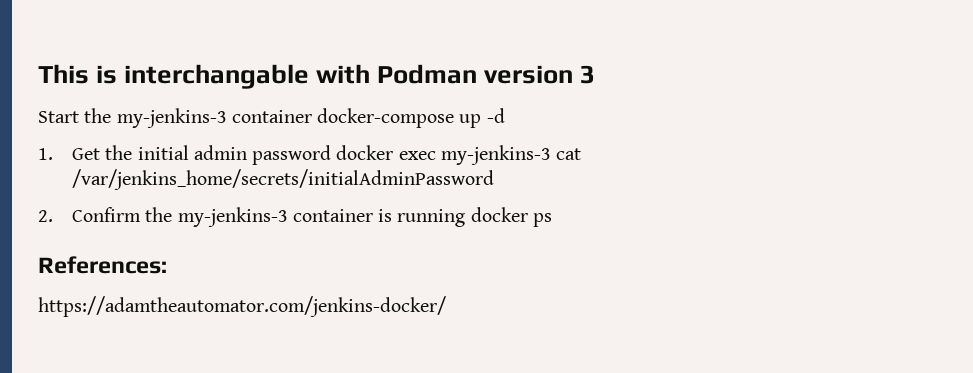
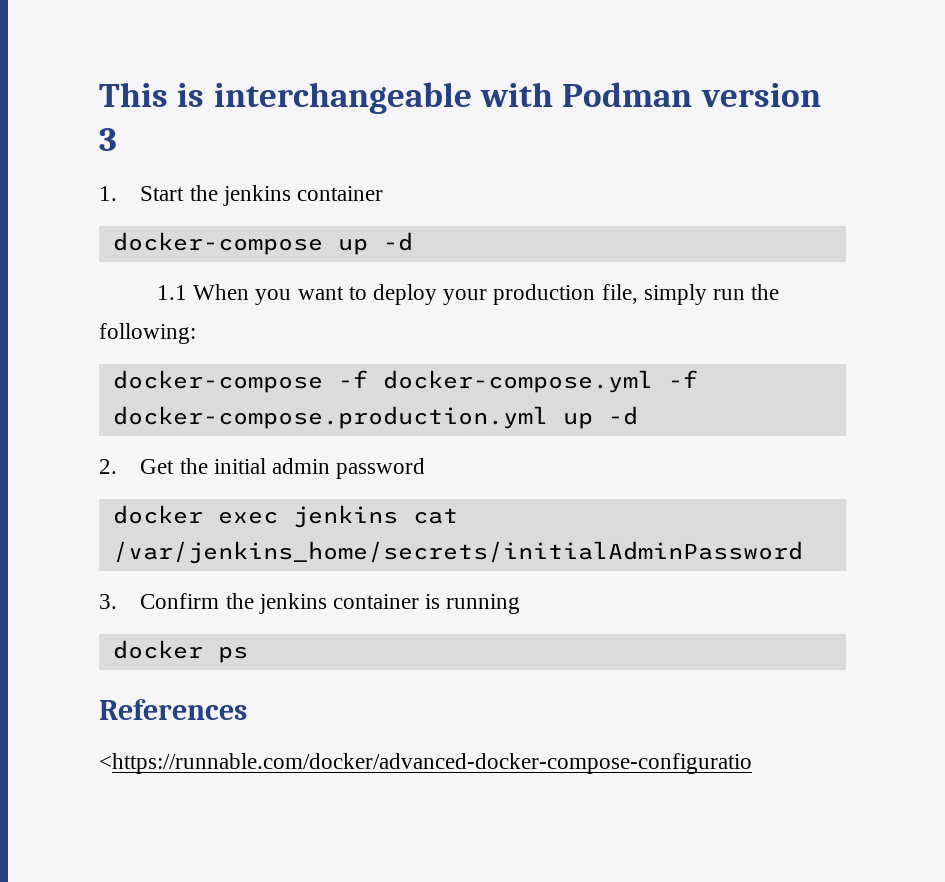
- This is interchangable with Podman version 3
+ This is interchangeable with Podman version 3
- Start the my-jenkins-3 container docker-compose up -d
+ 1. Start the jenkins container
+ docker-compose up -d
- 1. Get the initial admin password docker exec my-jenkins-3 cat /var/jenkins_home/secrets/initialAdminPassword
+ 1.1 When you want to deploy your production file, simply run the following:
+ docker-compose -f docker-compose.yml -f docker-compose.production.yml up -d
+ 2. Get the initial admin password
+ docker exec jenkins cat /var/jenkins_home/secrets/initialAdminPassword
- 2. Confirm the my-jenkins-3 container is running docker ps
+ 3. Confirm the jenkins container is running
+ docker ps
- References:
- https://adamtheautomator.com/jenkins-docker/
+ References
+ <https://runnable.com/docker/advanced-docker-compose-configuratio

